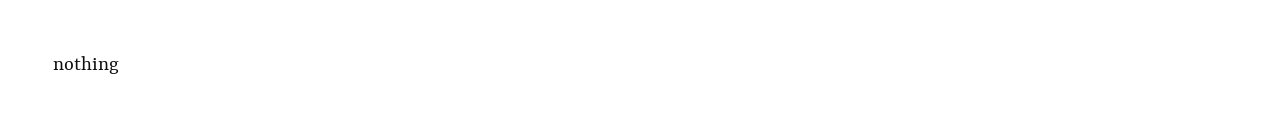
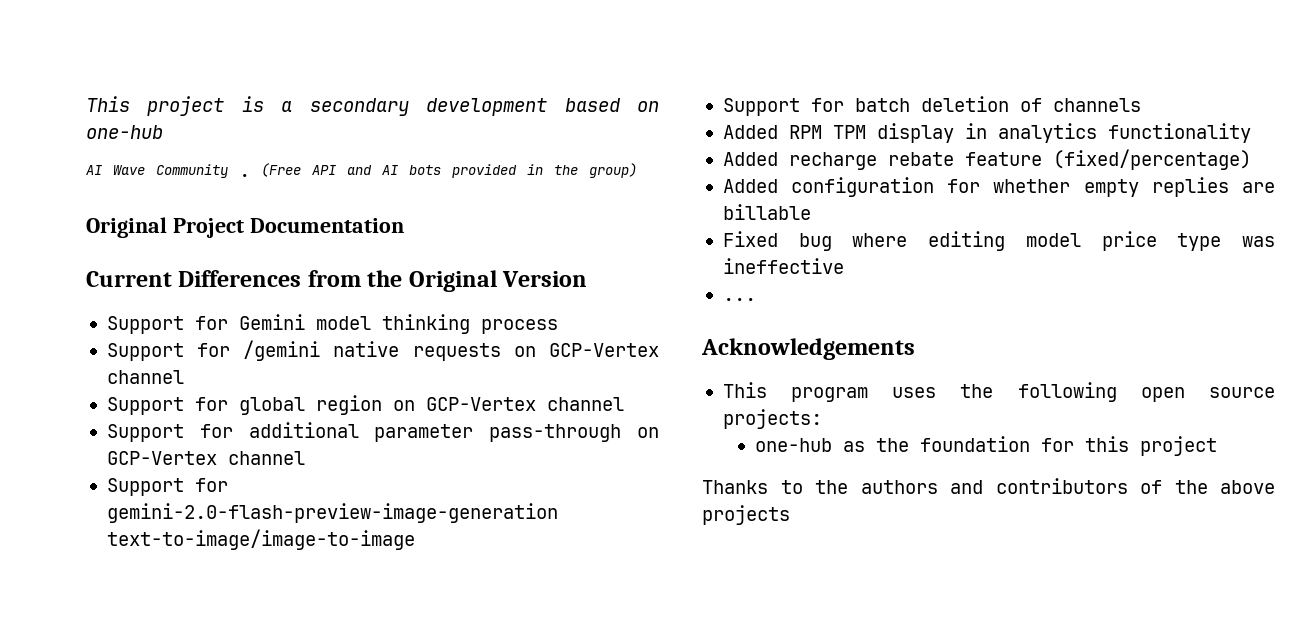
- nothing
+ This project is a secondary development based on one-hub
+ AI Wave Community · (Free API and AI bots provided in the group)
+ Original Project Documentation
+ Current Differences from the Original Version
+ Support for Gemini model thinking process
+ Support for /gemini native requests on GCP-Vertex channel
+ Support for global region on GCP-Vertex channel
+ Support for additional parameter pass-through on GCP-Vertex channel
+ Support for gemini-2.0-flash-preview-image-generation text-to-image/image-to-image
+ Support for batch deletion of channels
+ Added RPM TPM display in analytics functionality
+ Added recharge rebate feature (fixed/percentage)
+ Added configuration for whether empty replies are billable
+ Fixed bug where editing model price type was ineffective
+ ...
+ Acknowledgements
+ This program uses the following open source projects:
+ one-hub as the foundation for this project
+ Thanks to the authors and contributors of the above projects

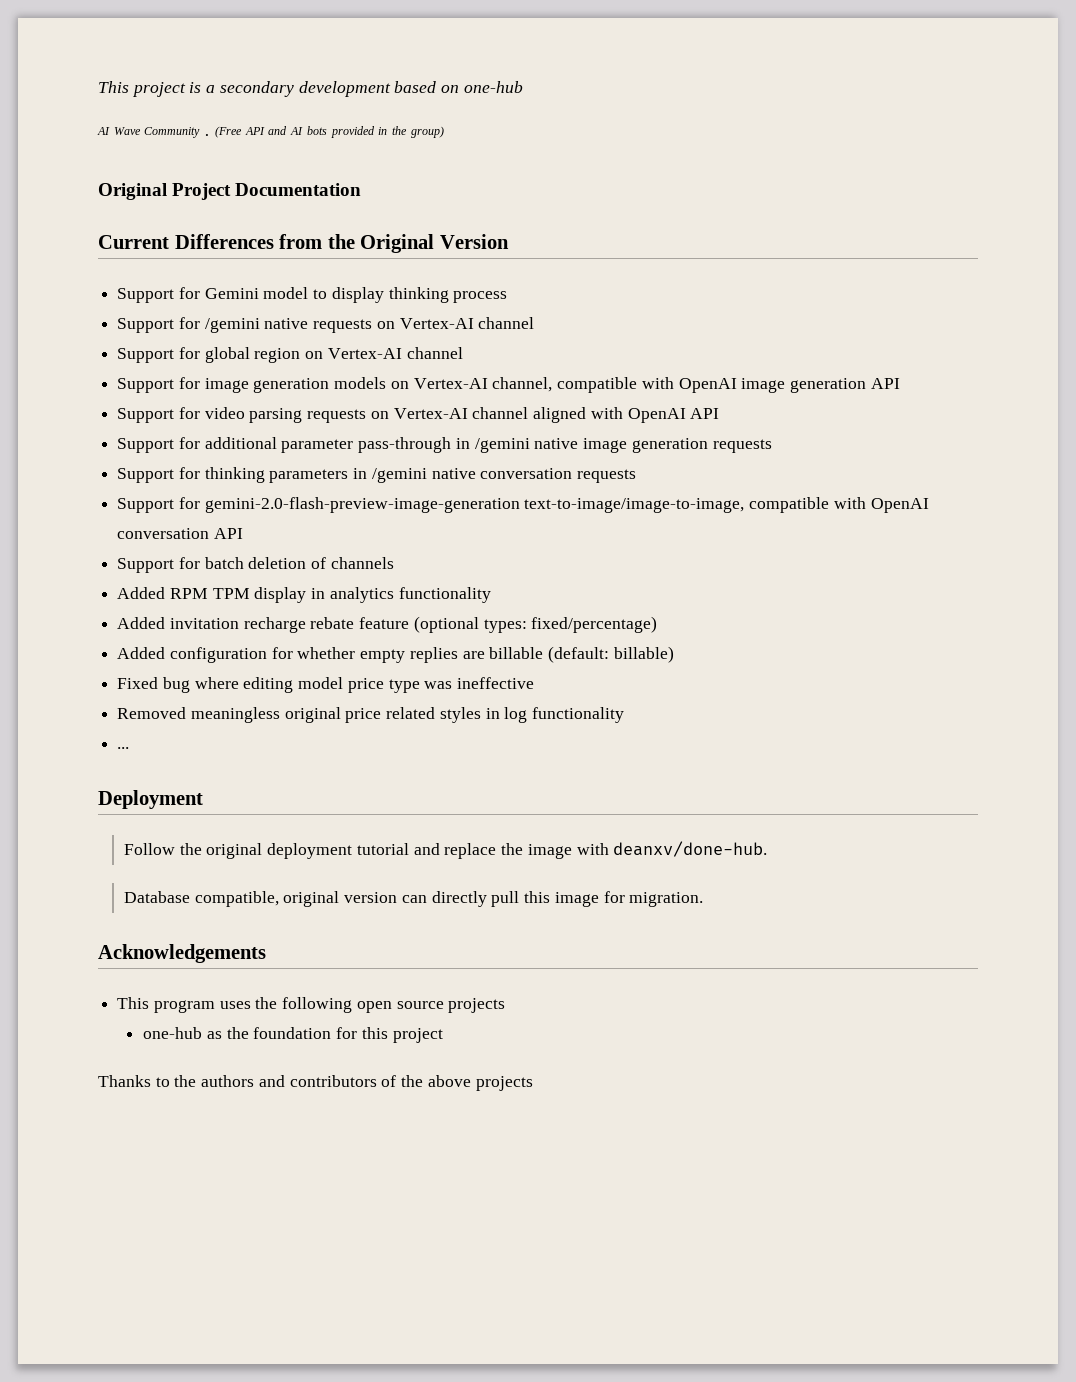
- Support for Gemini model thinking process
+ Support for Gemini model to display thinking process
- Support for /gemini native requests on GCP-Vertex channel
+ Support for /gemini native requests on Vertex-AI channel
- Support for global region on GCP-Vertex channel
+ Support for global region on Vertex-AI channel
+ Support for image generation models on Vertex-AI channel, compatible with OpenAI image generation API
+ Support for video parsing requests on Vertex-AI channel aligned with OpenAI API
- Support for additional parameter pass-through on GCP-Vertex channel
- Support for gemini-2.0-flash-preview-image-generation text-to-image/image-to-image
+ Support for additional parameter pass-through in /gemini native image generation requests
+ Support for thinking parameters in /gemini native conversation requests
+ Support for gemini-2.0-flash-preview-image-generation text-to-image/image-to-image, compatible with OpenAI conversation API
- Added recharge rebate feature (fixed/percentage)
+ Added invitation recharge rebate feature (optional types: fixed/percentage)
- Added configuration for whether empty replies are billable
+ Added configuration for whether empty replies are billable (default: billable)
+ Removed meaningless original price related styles in log functionality
  ...
+ Deployment
+ Follow the original deployment tutorial and replace the image with deanxv/done-hub.
+ Database compatible, original version can directly pull this image for migration.
- This program uses the following open source projects:
+ This program uses the following open source projects

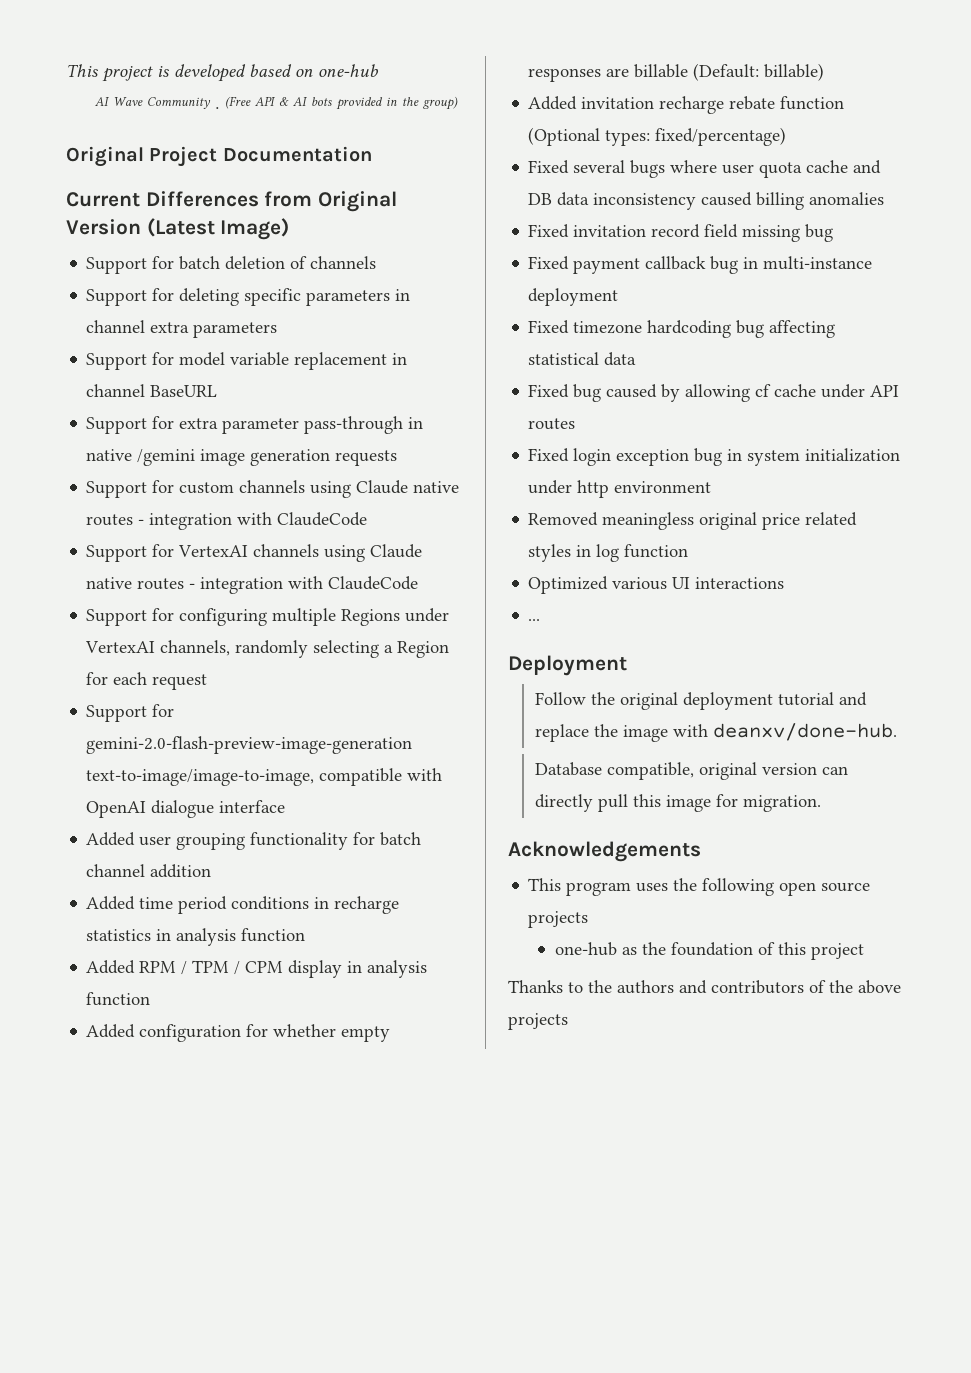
- This project is a secondary development based on one-hub
+ This project is developed based on one-hub
- AI Wave Community · (Free API and AI bots provided in the group)
+ AI Wave Community · (Free API & AI bots provided in the group)
- Current Differences from the Original Version
- Support for Gemini model to display thinking process
- Support for /gemini native requests on Vertex-AI channel
- Support for global region on Vertex-AI channel
- Support for image generation models on Vertex-AI channel, compatible with OpenAI image generation API
- Support for video parsing requests on Vertex-AI channel aligned with OpenAI API
- Support for additional parameter pass-through in /gemini native image generation requests
+ Current Differences from Original Version (Latest Image)
+ Support for batch deletion of channels
+ Support for deleting specific parameters in channel extra parameters
+ Support for model variable replacement in channel BaseURL
+ Support for extra parameter pass-through in native /gemini image generation requests
- Support for thinking parameters in /gemini native conversation requests
+ Support for custom channels using Claude native routes - integration with ClaudeCode
+ Support for VertexAI channels using Claude native routes - integration with ClaudeCode
+ Support for configuring multiple Regions under VertexAI channels, randomly selecting a Region for each request
- Support for gemini-2.0-flash-preview-image-generation text-to-image/image-to-image, compatible with OpenAI conversation API
- Support for batch deletion of channels
- Added RPM TPM display in analytics functionality
- Added invitation recharge rebate feature (optional types: fixed/percentage)
+ Support for gemini-2.0-flash-preview-image-generation text-to-image/image-to-image, compatible with OpenAI dialogue interface
+ Added user grouping functionality for batch channel addition
+ Added time period conditions in recharge statistics in analysis function
+ Added RPM / TPM / CPM display in analysis function
- Added configuration for whether empty replies are billable (default: billable)
+ Added configuration for whether empty responses are billable (Default: billable)
- Fixed bug where editing model price type was ineffective
+ Added invitation recharge rebate function (Optional types: fixed/percentage)
+ Fixed several bugs where user quota cache and DB data inconsistency caused billing anomalies
+ Fixed invitation record field missing bug
+ Fixed payment callback bug in multi-instance deployment
+ Fixed timezone hardcoding bug affecting statistical data
+ Fixed bug caused by allowing cf cache under API routes
+ Fixed login exception bug in system initialization under http environment
- Removed meaningless original price related styles in log functionality
+ Removed meaningless original price related styles in log function
+ Optimized various UI interactions
- one-hub as the foundation for this project
+ one-hub as the foundation of this project

